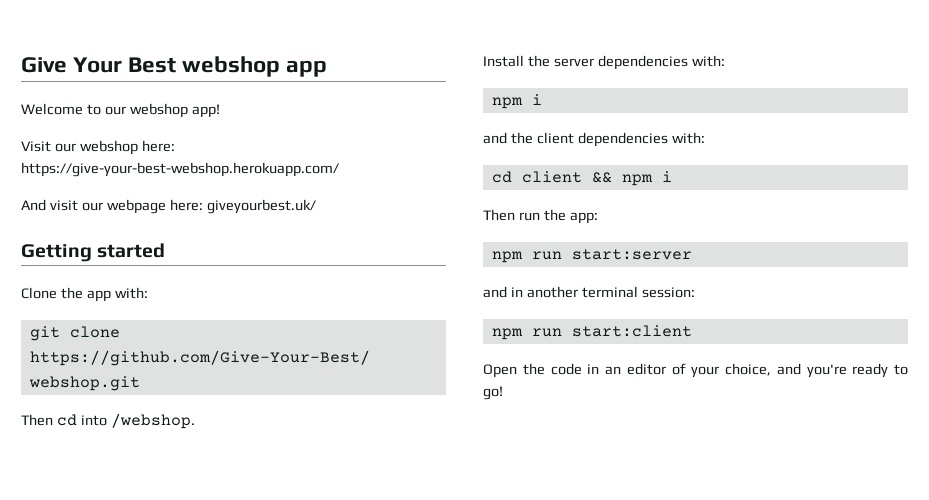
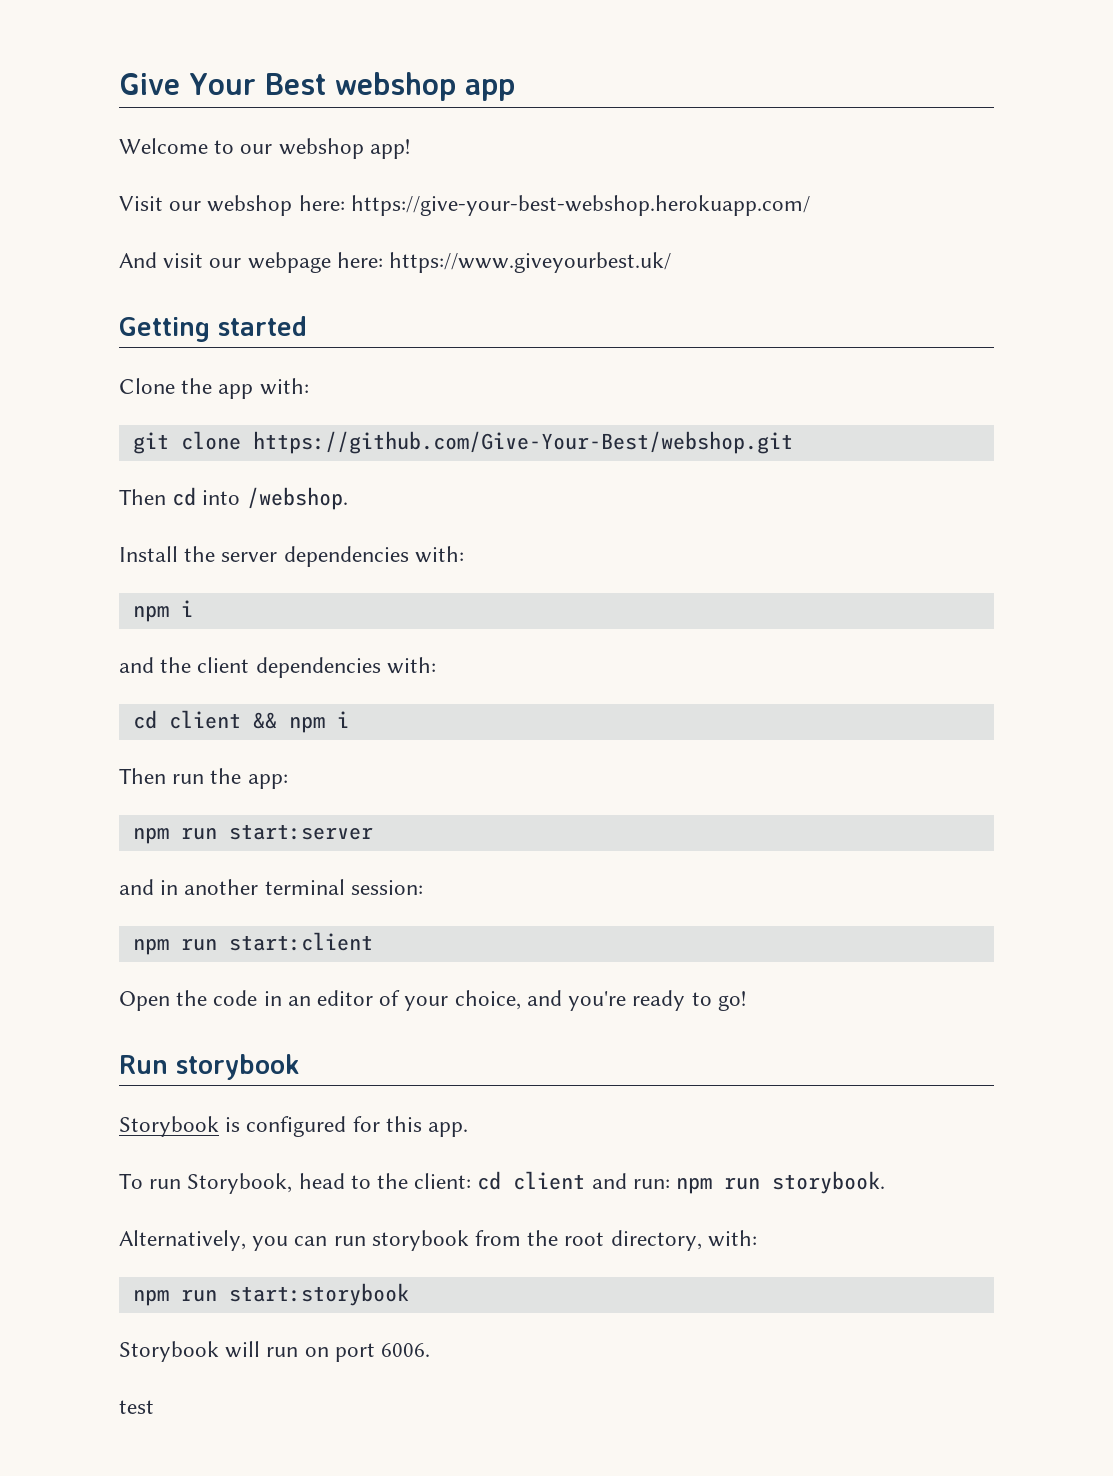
- And visit our webpage here: giveyourbest.uk/
+ And visit our webpage here: https://www.giveyourbest.uk/
+ Run storybook
+ Storybook is configured for this app.
+ To run Storybook, head to the client: cd client and run: npm run storybook.
+ Alternatively, you can run storybook from the root directory, with:
+ npm run start:storybook
+ Storybook will run on port 6006.
+ test

